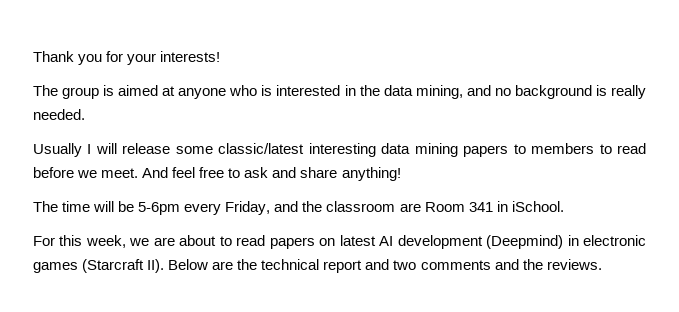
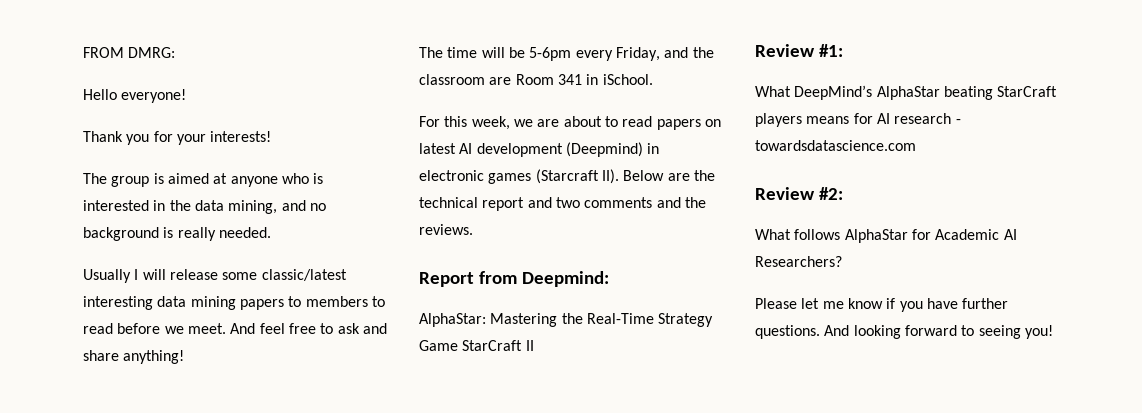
+ FROM DMRG:
+ Hello everyone!
+ Report from Deepmind:
+ AlphaStar: Mastering the Real-Time Strategy Game StarCraft II
+ Review #1:
+ What DeepMind’s AlphaStar beating StarCraft players means for AI research - towardsdatascience.com
+ Review #2:
+ What follows AlphaStar for Academic AI Researchers?
+ Please let me know if you have further questions. And looking forward to seeing you!

